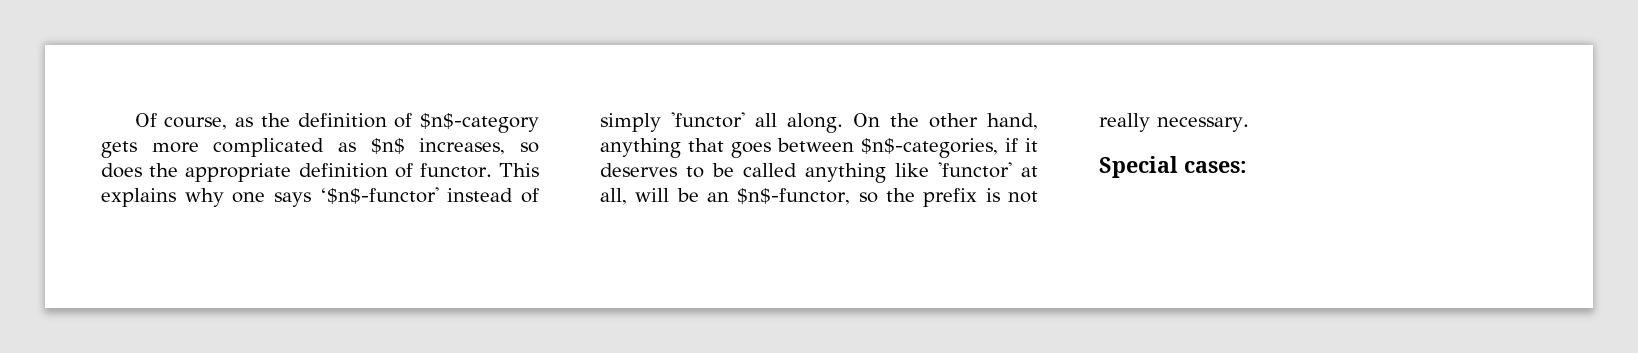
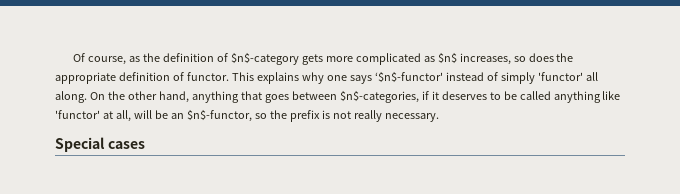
- Special cases:
+ Special cases

